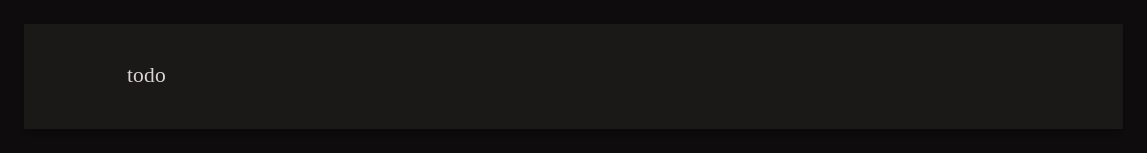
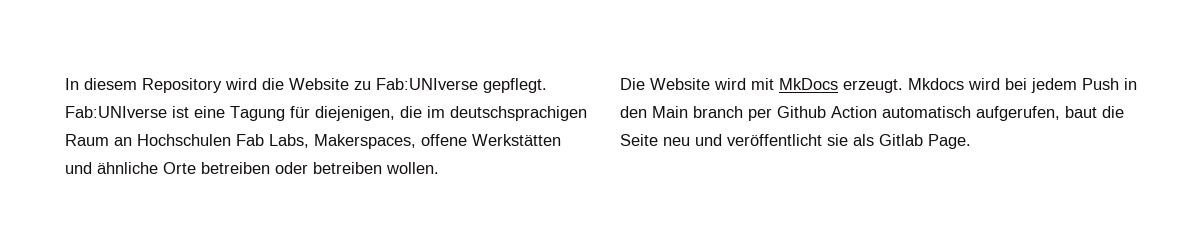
- todo
+ In diesem Repository wird die Website zu Fab:UNIverse gepflegt. Fab:UNIverse ist eine Tagung für diejenigen, die im deutschsprachigen Raum an Hochschulen Fab Labs, Makerspaces, offene Werkstätten und ähnliche Orte betreiben oder betreiben wollen.
+ Die Website wird mit MkDocs erzeugt. Mkdocs wird bei jedem Push in den Main branch per Github Action automatisch aufgerufen, baut die Seite neu und veröffentlicht sie als Gitlab Page.

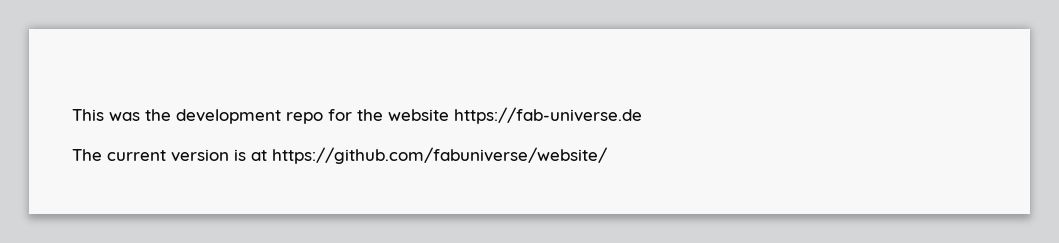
- In diesem Repository wird die Website zu Fab:UNIverse gepflegt. Fab:UNIverse ist eine Tagung für diejenigen, die im deutschsprachigen Raum an Hochschulen Fab Labs, Makerspaces, offene Werkstätten und ähnliche Orte betreiben oder betreiben wollen.
- Die Website wird mit MkDocs erzeugt. Mkdocs wird bei jedem Push in den Main branch per Github Action automatisch aufgerufen, baut die Seite neu und veröffentlicht sie als Gitlab Page.
+ This was the development repo for the website https://fab-universe.de
+ The current version is at https://github.com/fabuniverse/website/

